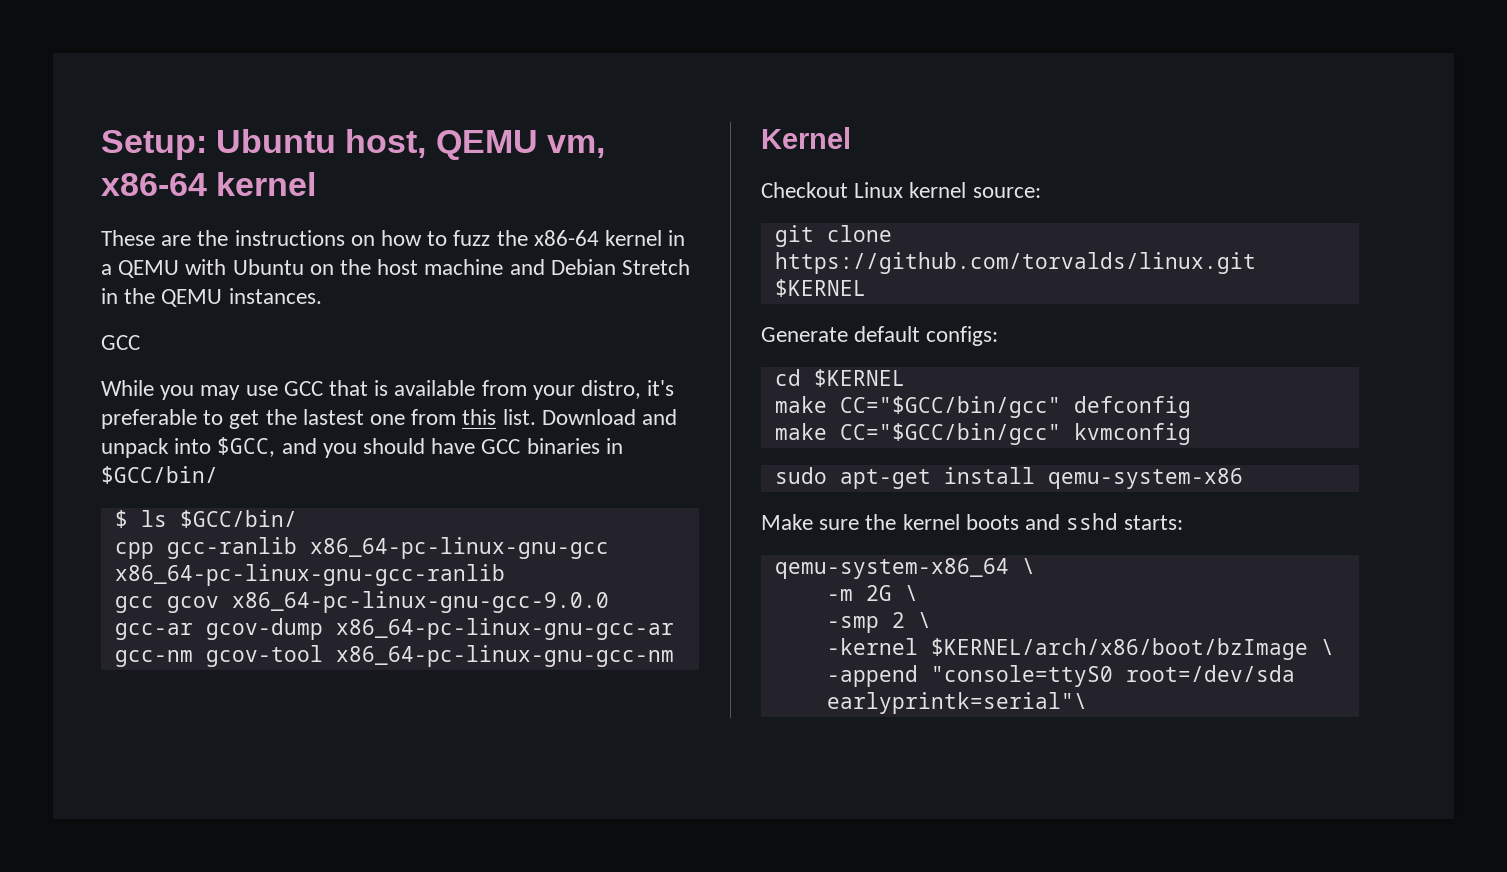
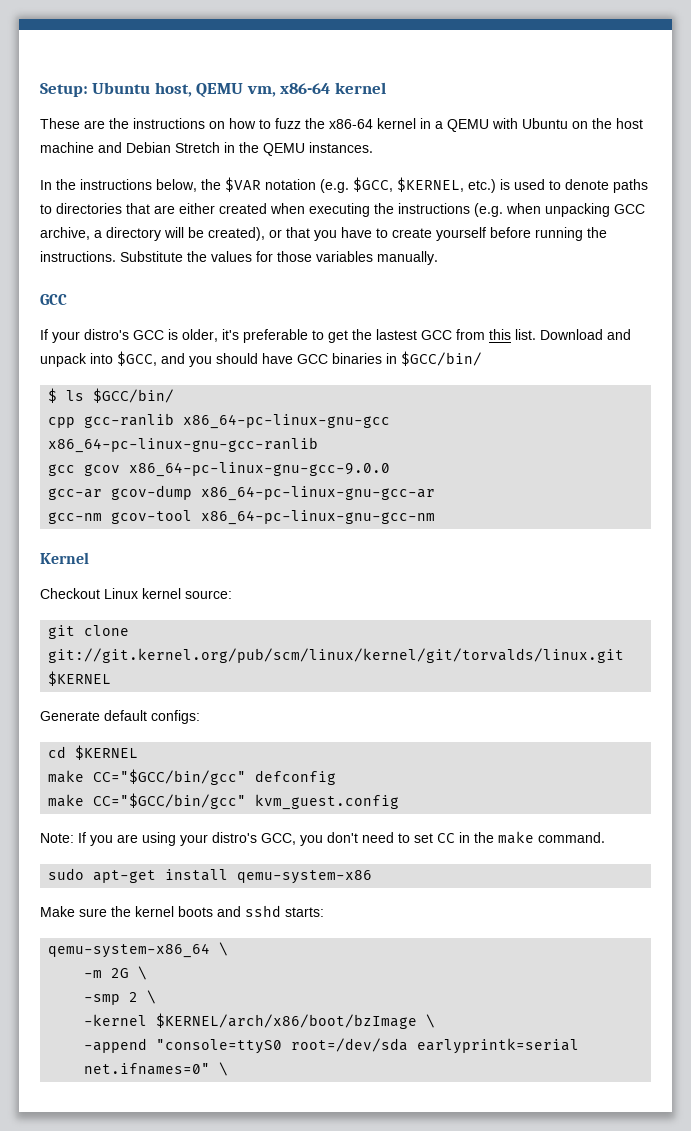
  These are the instructions on how to fuzz the x86-64 kernel in a QEMU with Ubuntu on the host machine and Debian Stretch in the QEMU instances.
+ In the instructions below, the $VAR notation (e.g. $GCC, $KERNEL, etc.) is used to denote paths to directories that are either created when executing the instructions (e.g. when unpacking GCC archive, a directory will be created), or that you have to create yourself before running the instructions. Substitute the values for those variables manually.
  GCC
- While you may use GCC that is available from your distro, it's preferable to get the lastest one from this list.
+ If your distro's GCC is older, it's preferable to get the lastest GCC from this list.
- git clone https://github.com/torvalds/linux.git $KERNEL
+ git clone git://git.kernel.org/pub/scm/linux/kernel/git/torvalds/linux.git $KERNEL
- make CC="$GCC/bin/gcc" kvmconfig
+ make CC="$GCC/bin/gcc" kvm_guest.config
+ Note: If you are using your distro's GCC, you don't need to set CC in the make command.
- -append "console=ttyS0 root=/dev/sda earlyprintk=serial"\
+ -append "console=ttyS0 root=/dev/sda earlyprintk=serial net.ifnames=0" \

